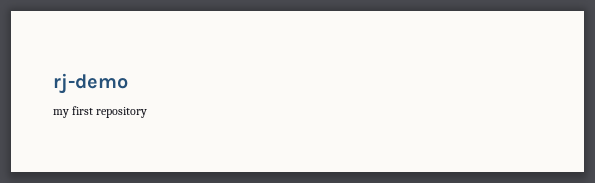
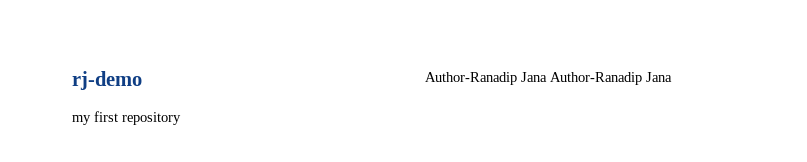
+ Author-Ranadip Jana Author-Ranadip Jana

